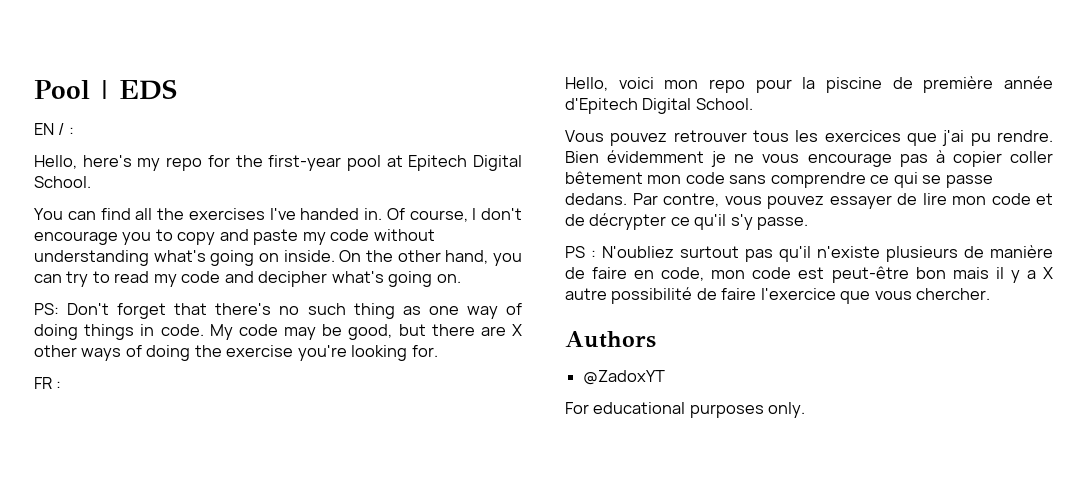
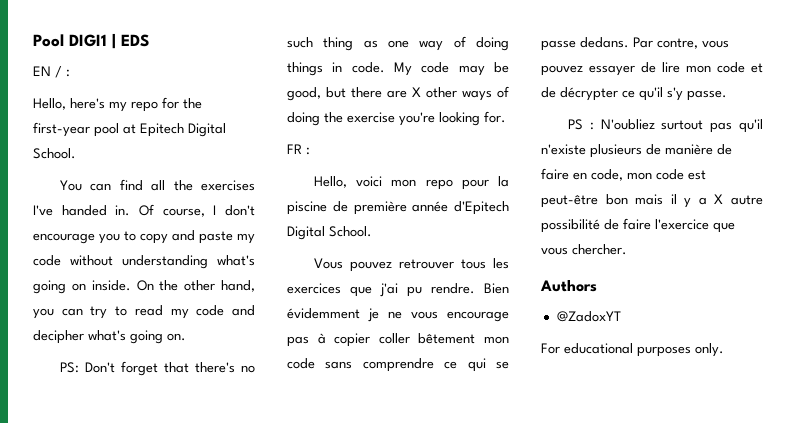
- Pool | EDS
+ Pool DIGI1 | EDS

